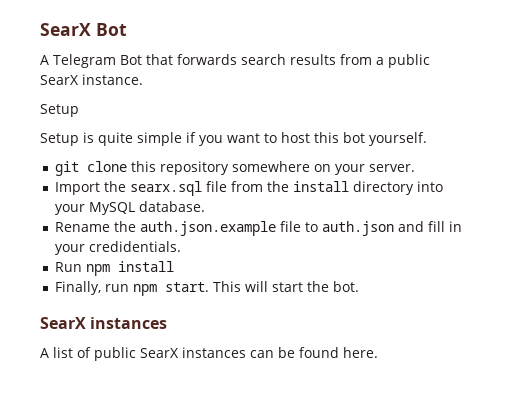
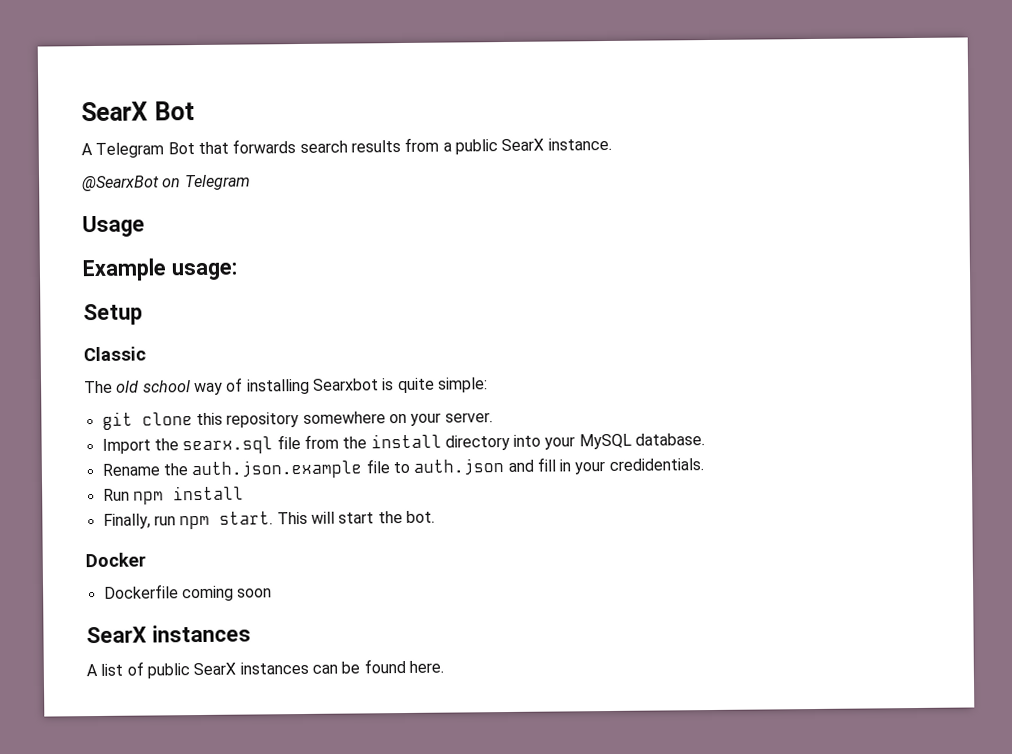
  A Telegram Bot that forwards search results from a public SearX instance.
+ @SearxBot on Telegram
+ Usage
+ Example usage:
  Setup
- Setup is quite simple if you want to host this bot yourself.
+ Classic
+ The old school way of installing Searxbot is quite simple:
+ Docker
+ Dockerfile coming soon

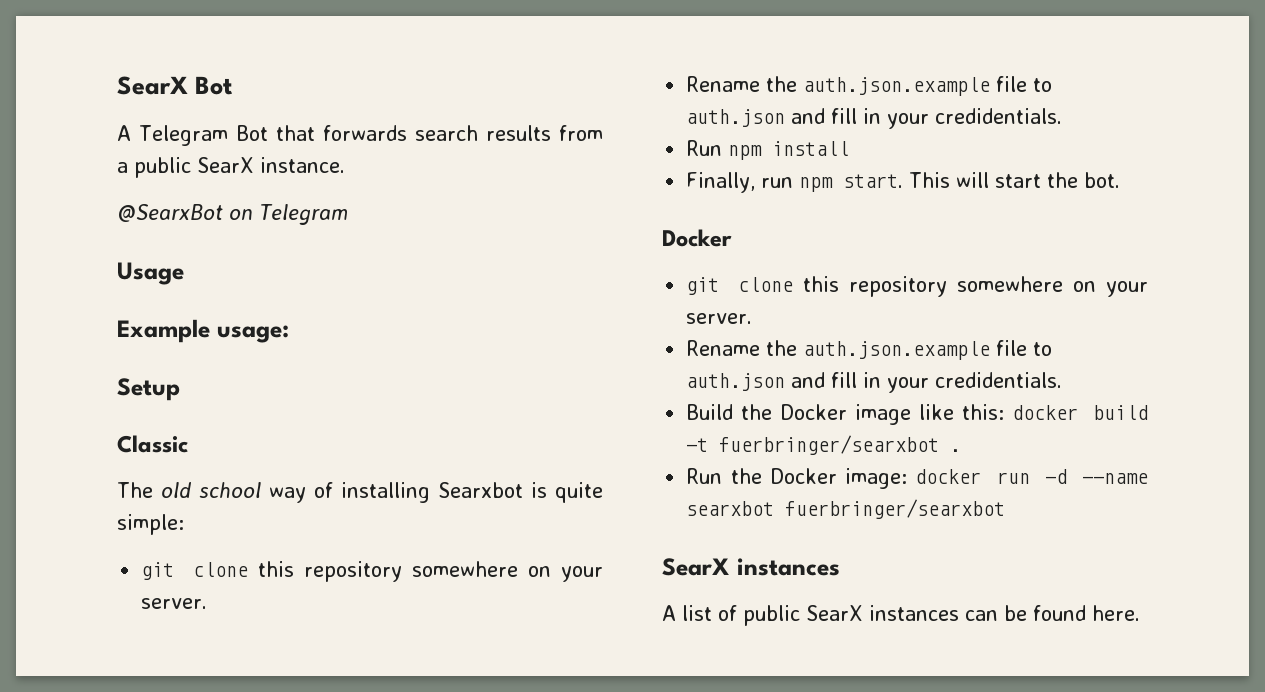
- Import the searx.sql file from the install directory into your MySQL database.
  This will start the bot.
  Docker
- Dockerfile coming soon
+ git clone this repository somewhere on your server.
+ Rename the auth.json.example file to auth.json and fill in your credidentials.
+ Build the Docker image like this: docker build -t fuerbringer/searxbot .
+ Run the Docker image: docker run -d --name searxbot fuerbringer/searxbot

